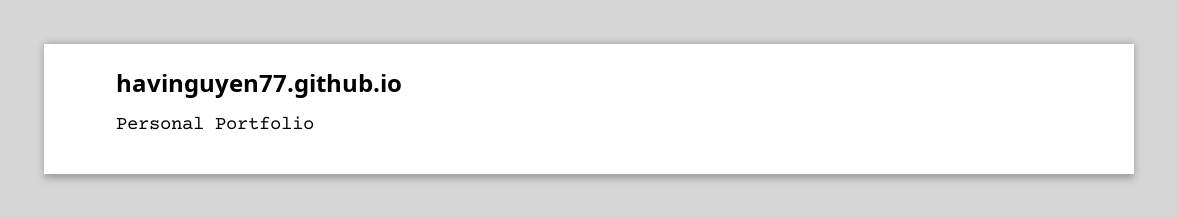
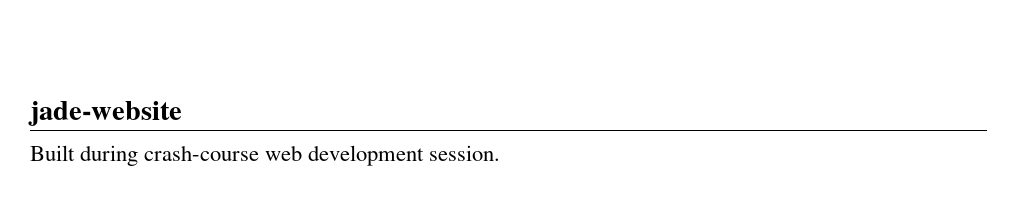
- havinguyen77.github.io
- Personal Portfolio
+ jade-website
+ Built during crash-course web development session.

